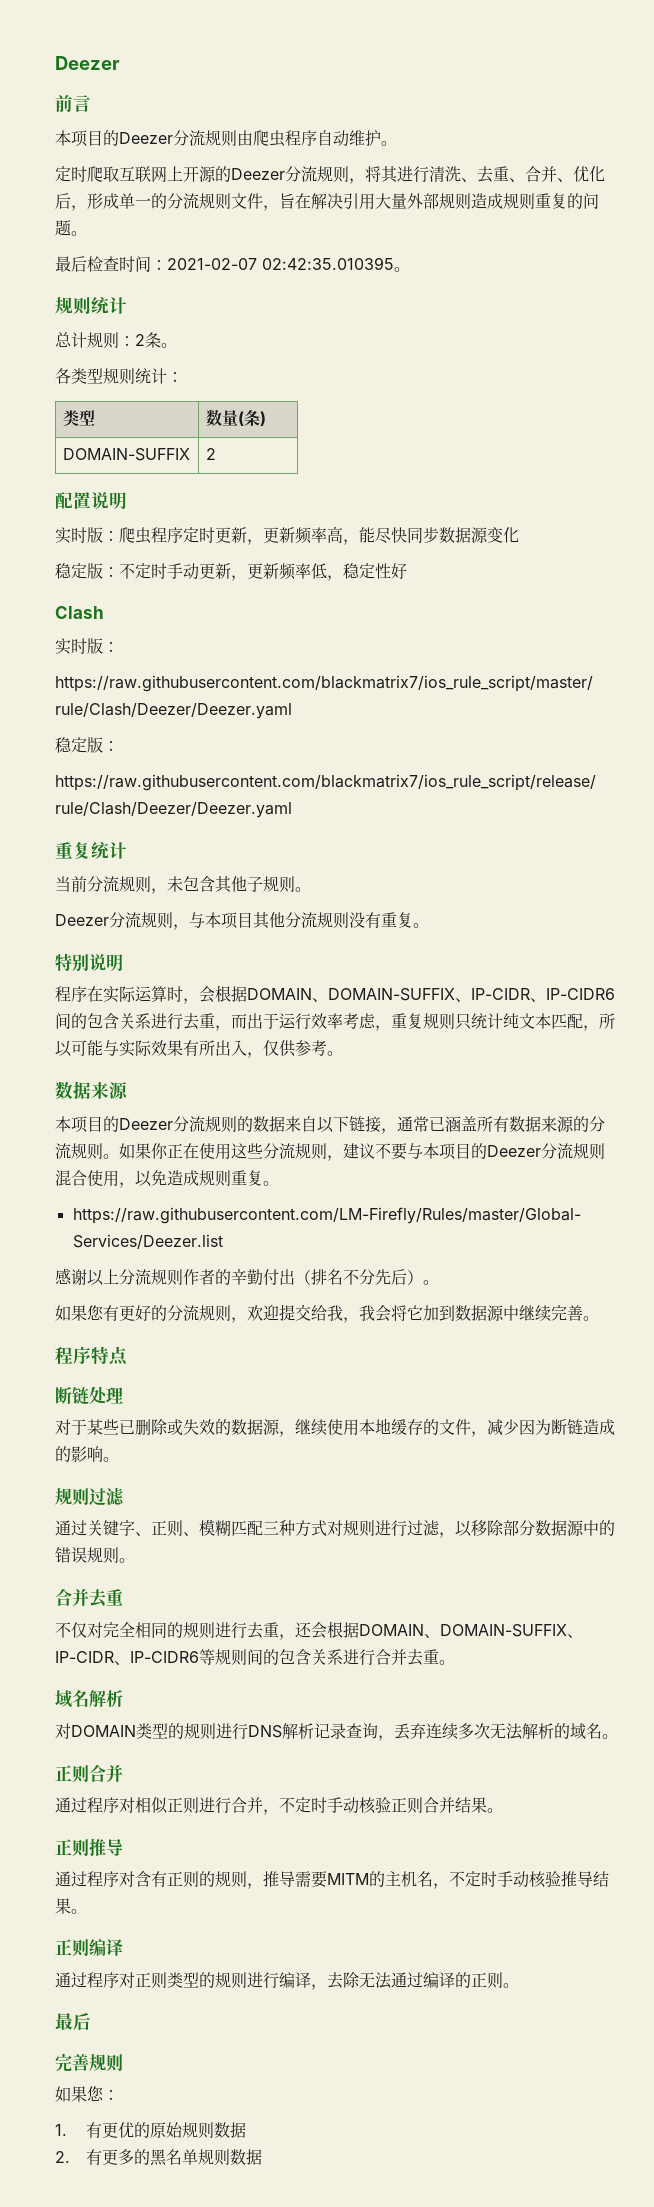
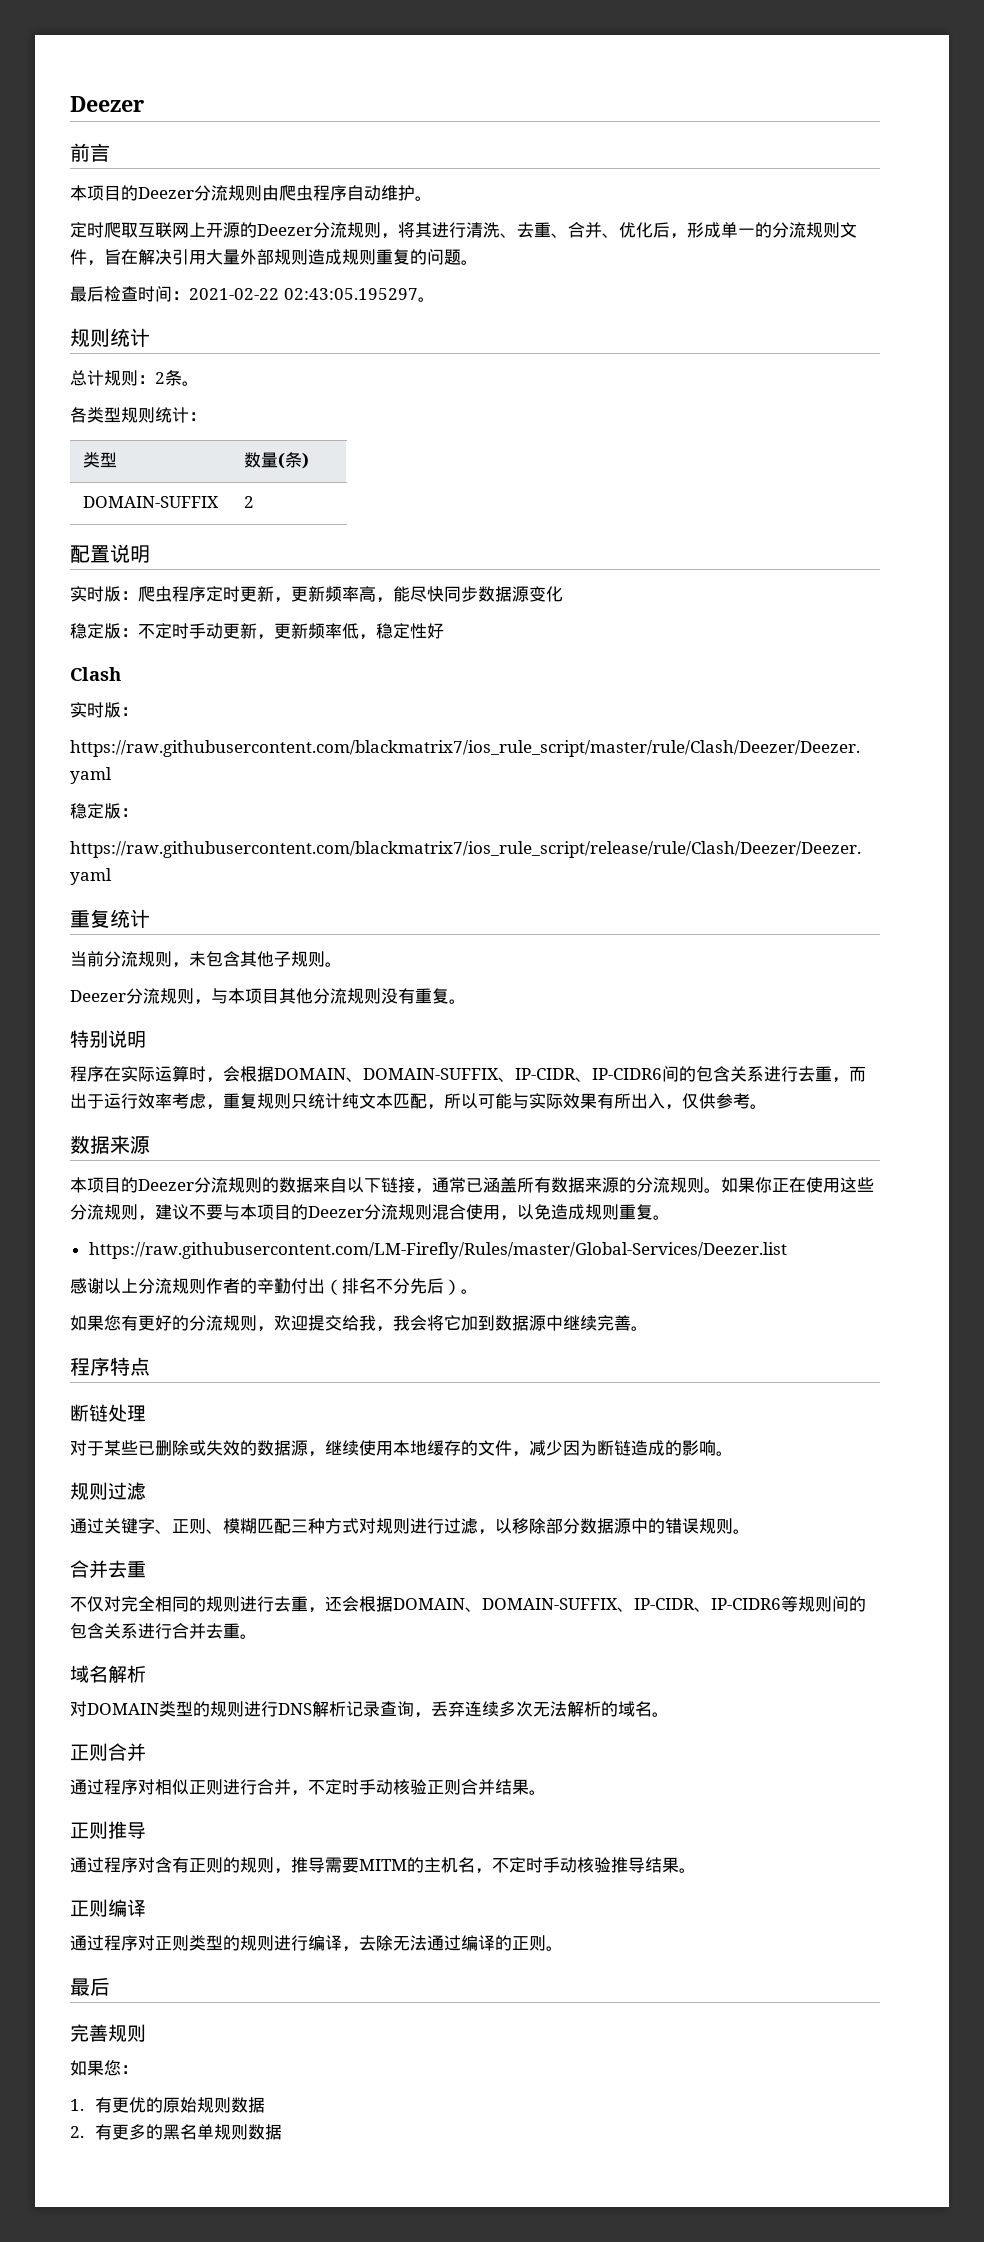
- 最后检查时间：2021-02-07 02:42:35.010395。
+ 最后检查时间：2021-02-22 02:43:05.195297。

